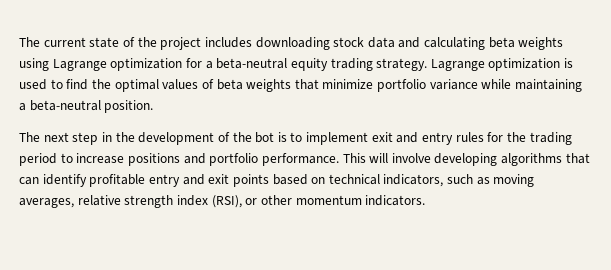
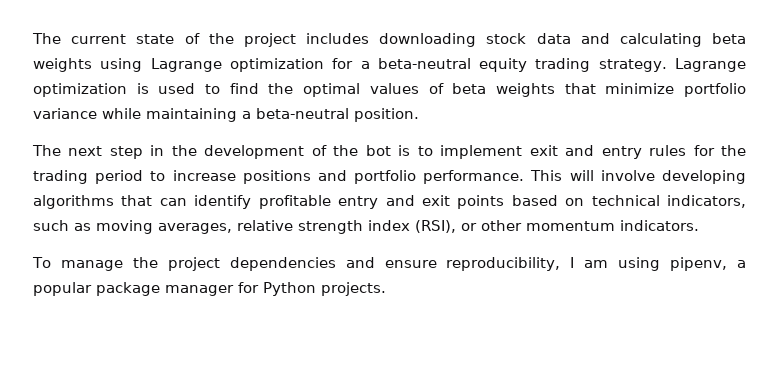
+ To manage the project dependencies and ensure reproducibility, I am using pipenv, a popular package manager for Python projects.

